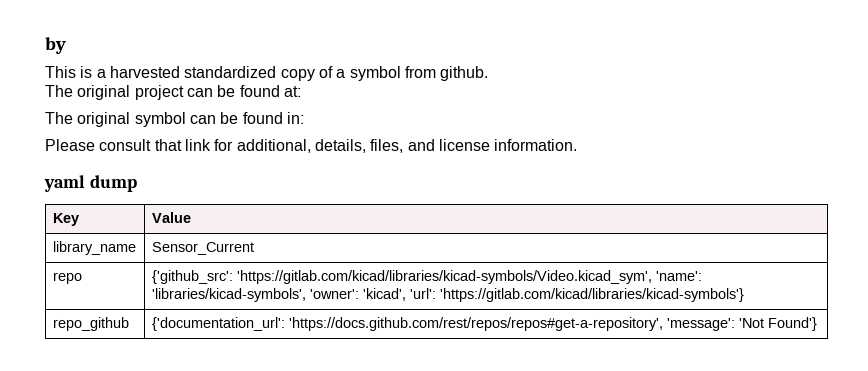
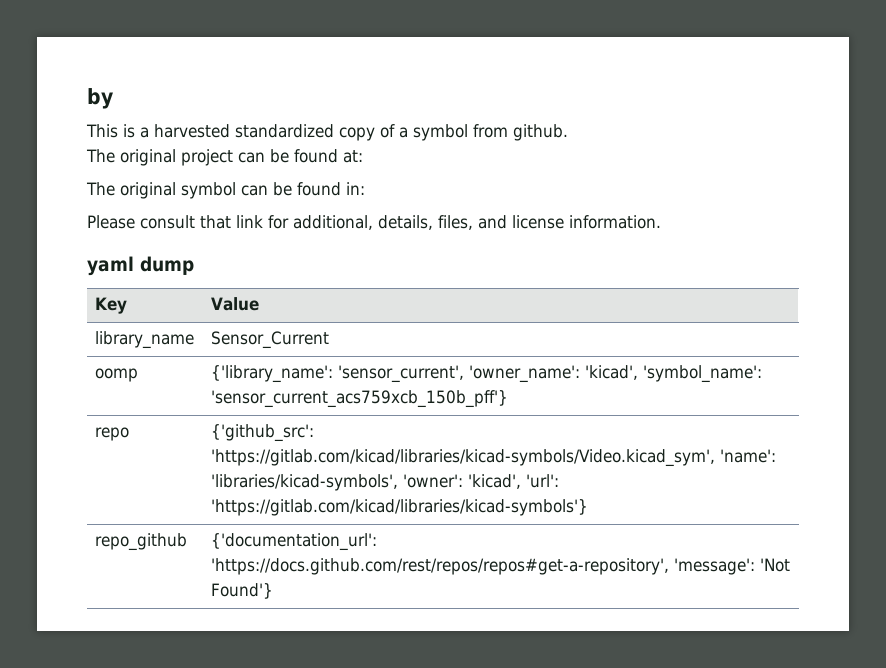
+ oomp | {'library_name': 'sensor_current', 'owner_name': 'kicad', 'symbol_name': 'sensor_current_acs759xcb_150b_pff'}

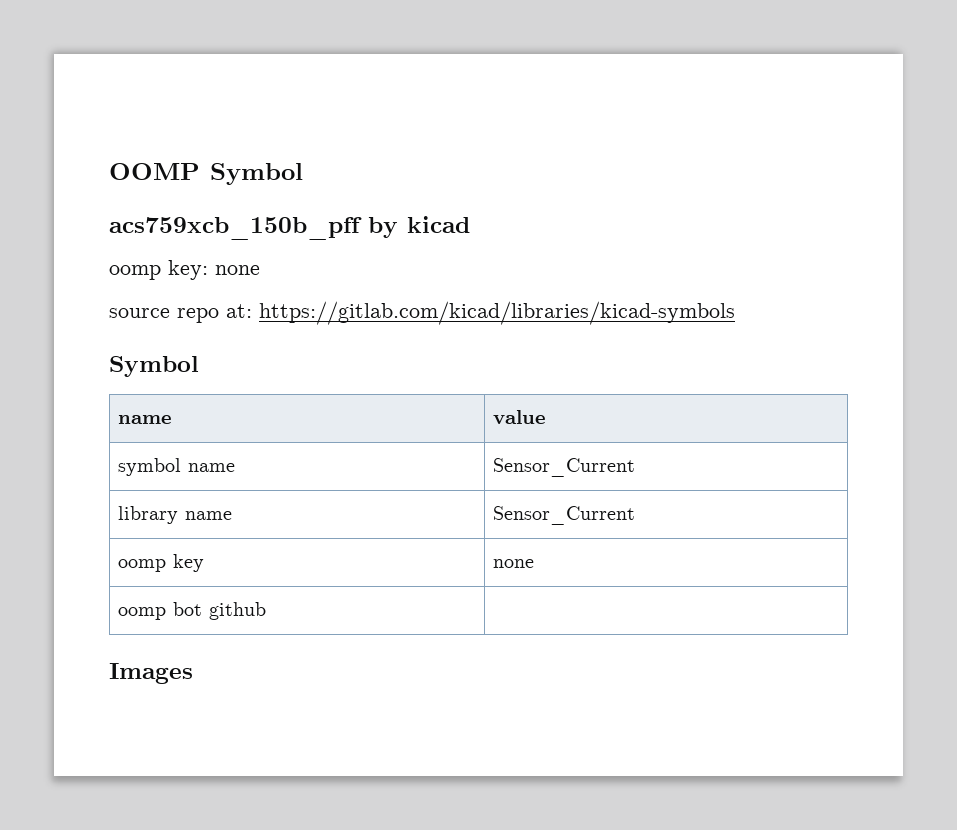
- by
- This is a harvested standardized copy of a symbol from github.
- The original project can be found at:
- The original symbol can be found in:
- Please consult that link for additional, details, files, and license information.
- yaml dump
- Key | Value
- library_name | Sensor_Current
- oomp | {'library_name': 'sensor_current', 'owner_name': 'kicad', 'symbol_name': 'sensor_current_acs759xcb_150b_pff'}
- repo | {'github_src': 'https://gitlab.com/kicad/libraries/kicad-symbols/Video.kicad_sym', 'name': 'libraries/kicad-symbols', 'owner': 'kicad', 'url': 'https://gitlab.com/kicad/libraries/kicad-symbols'}
- repo_github | {'documentation_url': 'https://docs.github.com/rest/repos/repos#get-a-repository', 'message': 'Not Found'}
+ OOMP Symbol
+ acs759xcb_150b_pff by kicad
+ oomp key: none
+ source repo at: https://gitlab.com/kicad/libraries/kicad-symbols
+ Symbol
+ name | value
+ symbol name | Sensor_Current
+ library name | Sensor_Current
+ oomp key | none
+ oomp bot github |
+ Images

